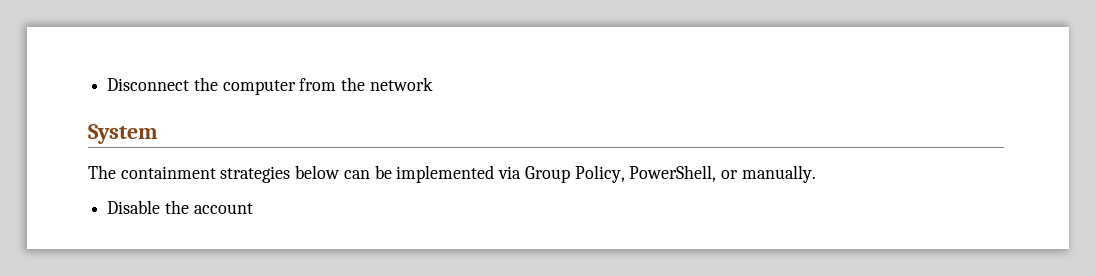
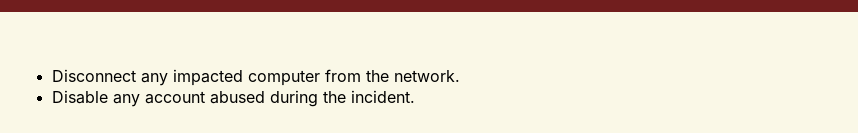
- Disconnect the computer from the network
- System
- The containment strategies below can be implemented via Group Policy, PowerShell, or manually.
- Disable the account
+ Disconnect any impacted computer from the network.
+ Disable any account abused during the incident.

